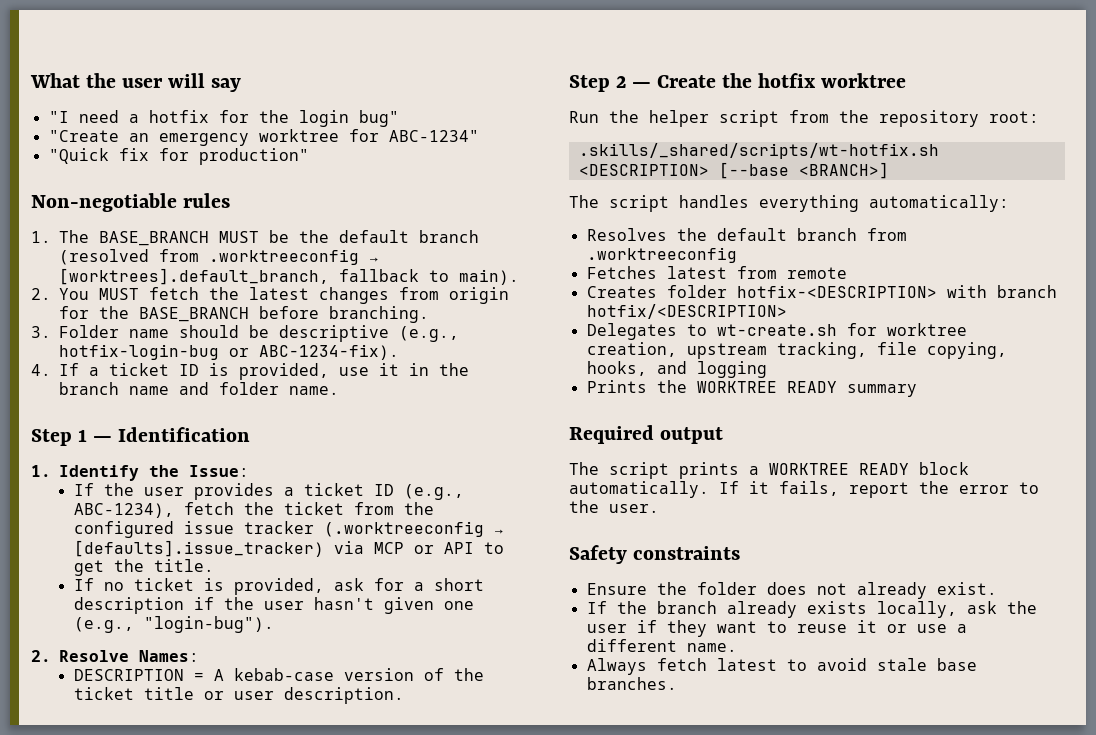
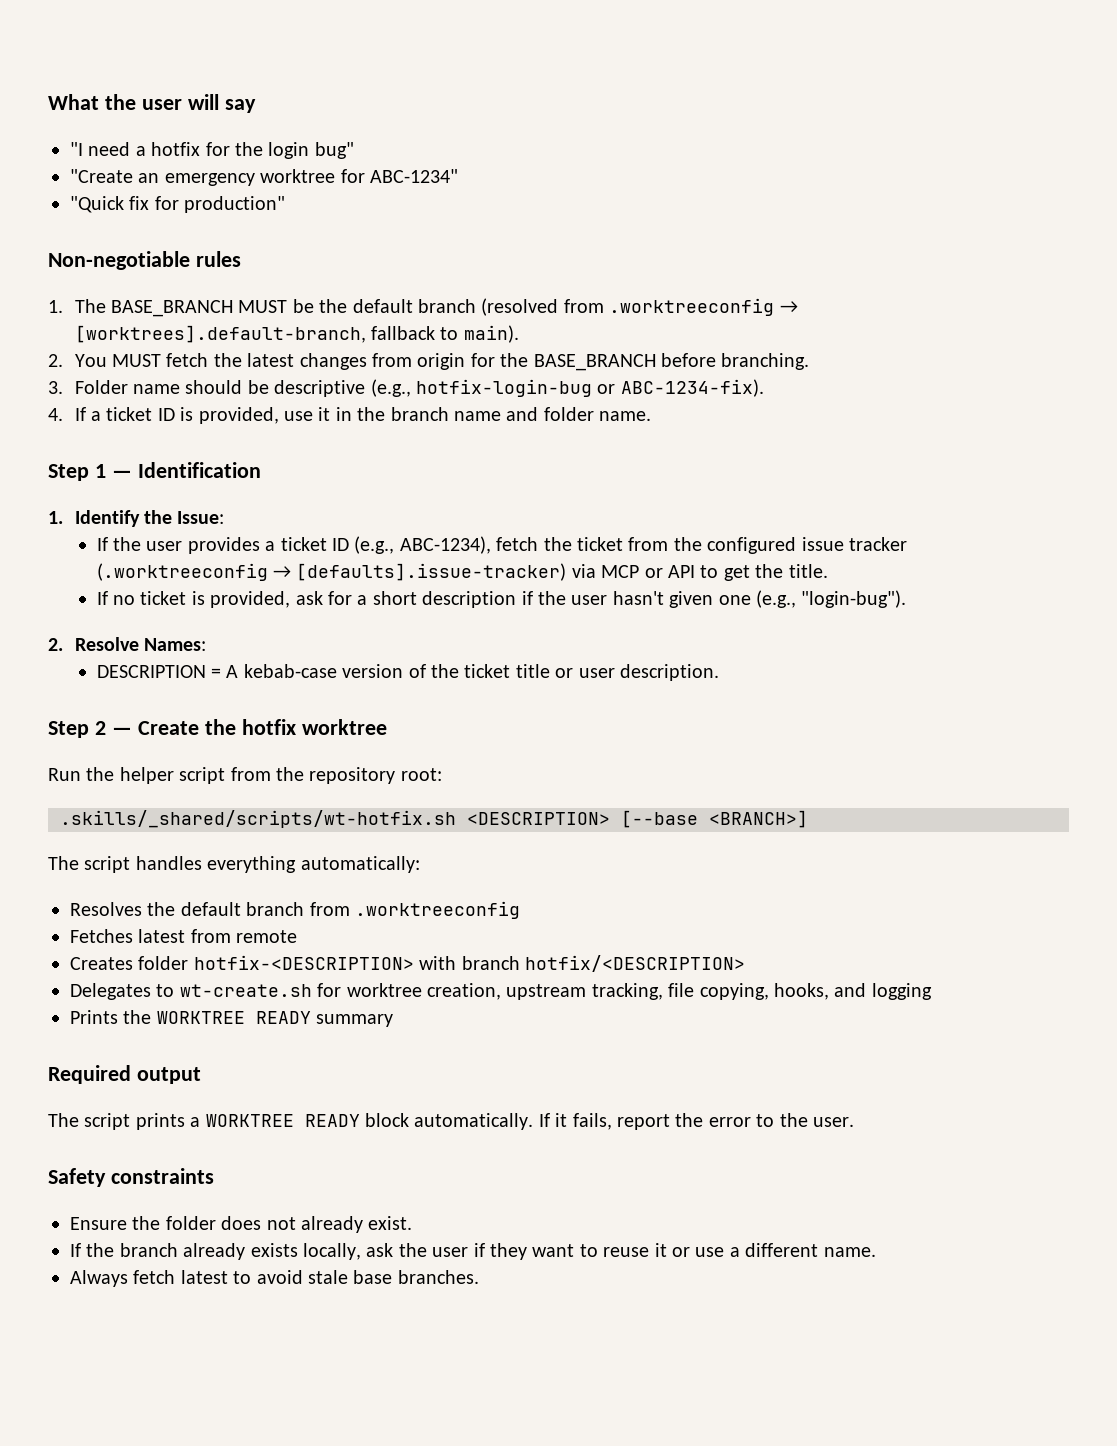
- 1. The BASE_BRANCH MUST be the default branch (resolved from .worktreeconfig → [worktrees].default_branch, fallback to main).
+ 1. The BASE_BRANCH MUST be the default branch (resolved from .worktreeconfig → [worktrees].default-branch, fallback to main).
- If the user provides a ticket ID (e.g., ABC-1234), fetch the ticket from the configured issue tracker (.worktreeconfig → [defaults].issue_tracker) via MCP or API to get the title.
+ If the user provides a ticket ID (e.g., ABC-1234), fetch the ticket from the configured issue tracker (.worktreeconfig → [defaults].issue-tracker) via MCP or API to get the title.

